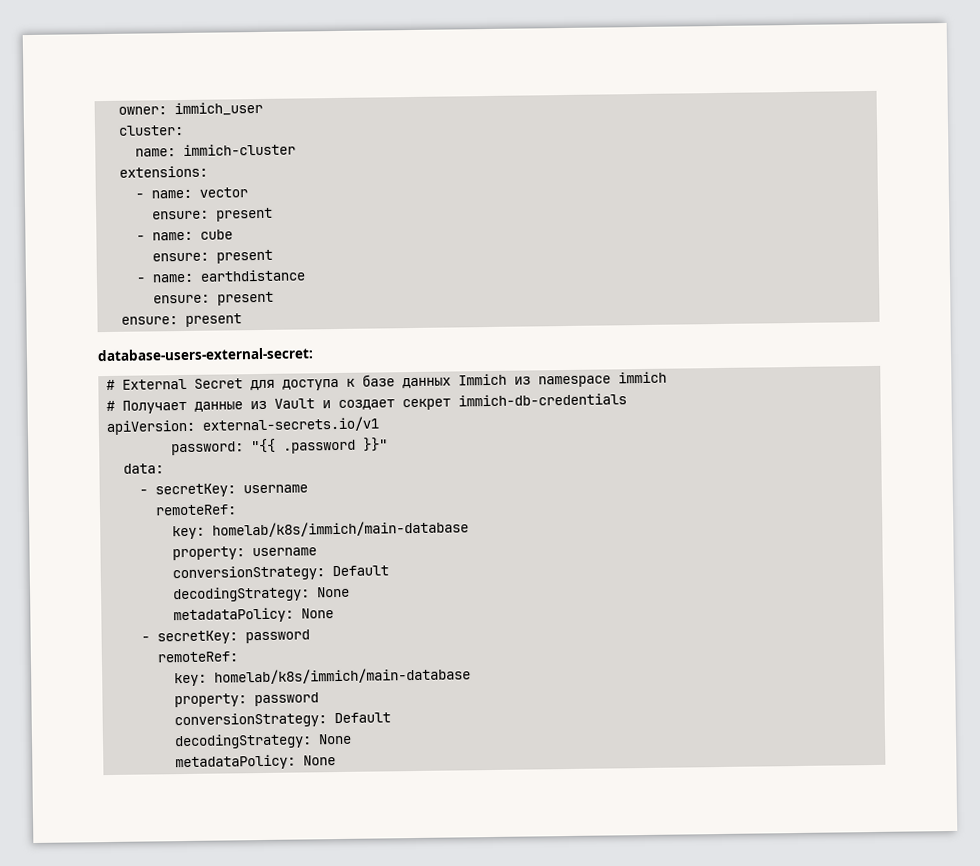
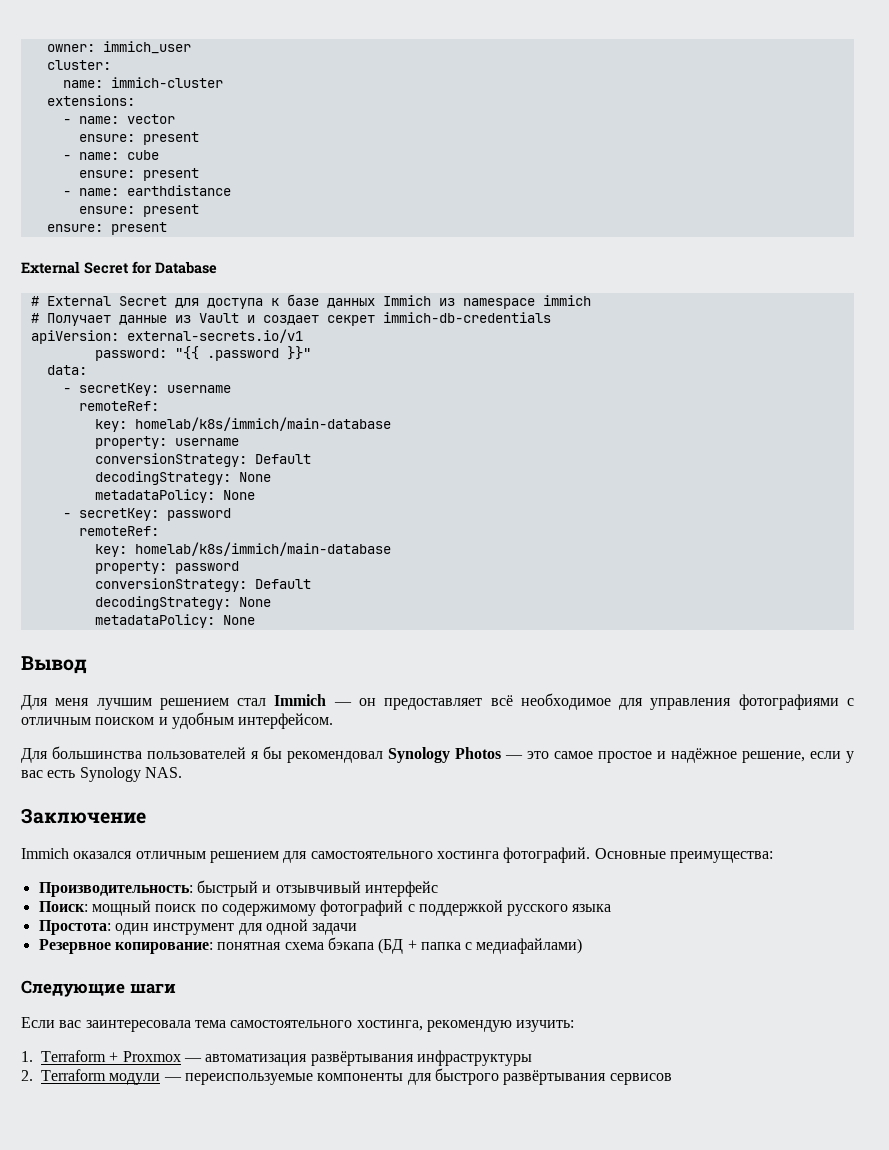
- database-users-external-secret:
+ External Secret for Database
+ Вывод
+ Для меня лучшим решением стал Immich — он предоставляет всё необходимое для управления фотографиями с отличным поиском и удобным интерфейсом.
+ Для большинства пользователей я бы рекомендовал Synology Photos — это самое простое и надёжное решение, если у вас есть Synology NAS.
+ Заключение
+ Immich оказался отличным решением для самостоятельного хостинга фотографий. Основные преимущества:
+ Производительность: быстрый и отзывчивый интерфейс
+ Поиск: мощный поиск по содержимому фотографий с поддержкой русского языка
+ Простота: один инструмент для одной задачи
+ Резервное копирование: понятная схема бэкапа (БД + папка с медиафайлами)
+ Следующие шаги
+ Если вас заинтересовала тема самостоятельного хостинга, рекомендую изучить:
+ 1. Terraform + Proxmox — автоматизация развёртывания инфраструктуры
+ 2. Terraform модули — переиспользуемые компоненты для быстрого развёртывания сервисов

